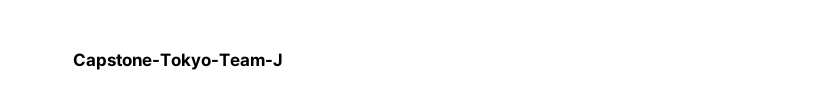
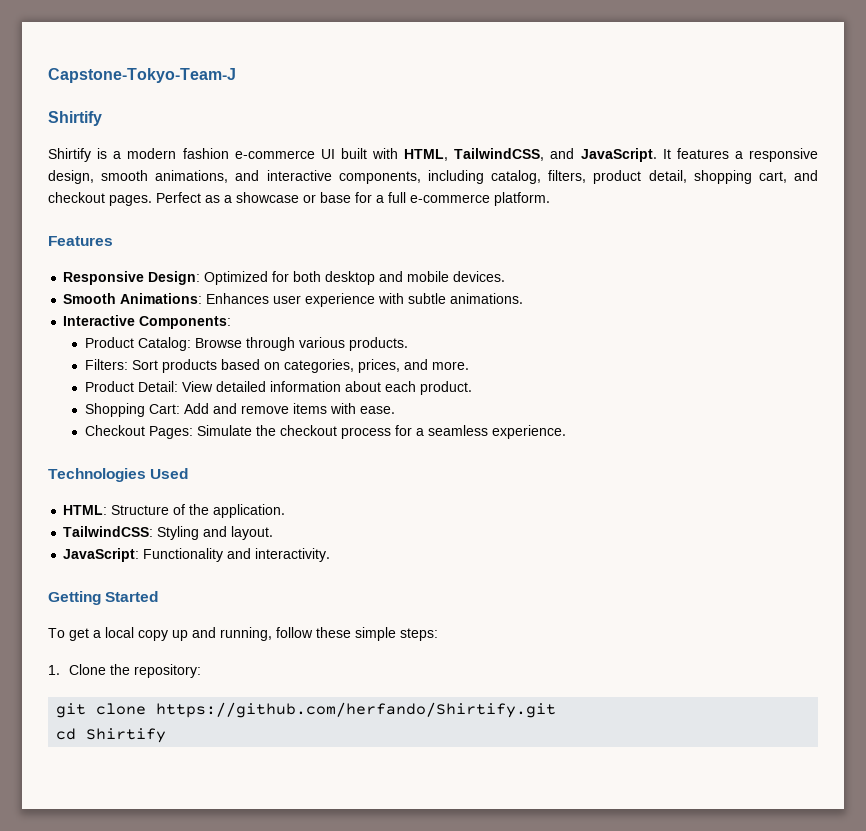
  Capstone-Tokyo-Team-J
+ Shirtify
+ Shirtify is a modern fashion e-commerce UI built with HTML, TailwindCSS, and JavaScript. It features a responsive design, smooth animations, and interactive components, including catalog, filters, product detail, shopping cart, and checkout pages. Perfect as a showcase or base for a full e-commerce platform.
+ Features
+ Responsive Design: Optimized for both desktop and mobile devices.
+ Smooth Animations: Enhances user experience with subtle animations.
+ Interactive Components:
+ Product Catalog: Browse through various products.
+ Filters: Sort products based on categories, prices, and more.
+ Product Detail: View detailed information about each product.
+ Shopping Cart: Add and remove items with ease.
+ Checkout Pages: Simulate the checkout process for a seamless experience.
+ Technologies Used
+ HTML: Structure of the application.
+ TailwindCSS: Styling and layout.
+ JavaScript: Functionality and interactivity.
+ Getting Started
+ To get a local copy up and running, follow these simple steps:
+ 1. Clone the repository:
+ git clone https://github.com/herfando/Shirtify.git
+ cd Shirtify

